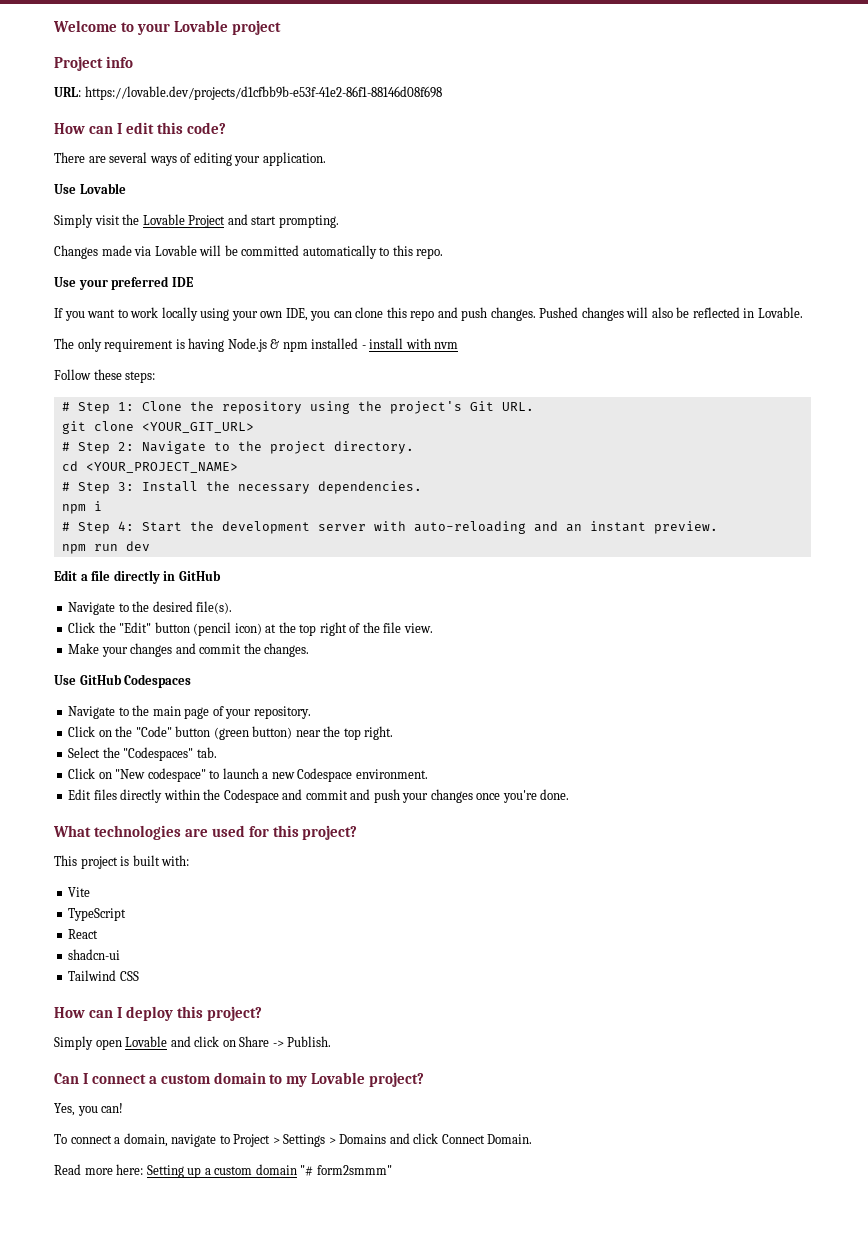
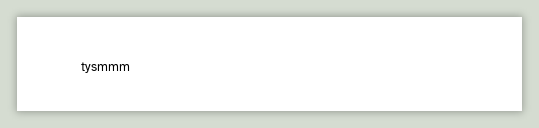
- Welcome to your Lovable project
- Project info
- URL: https://lovable.dev/projects/d1cfbb9b-e53f-41e2-86f1-88146d08f698
- How can I edit this code?
- There are several ways of editing your application.
- Use Lovable
- Simply visit the Lovable Project and start prompting.
- Changes made via Lovable will be committed automatically to this repo.
- Use your preferred IDE
- If you want to work locally using your own IDE, you can clone this repo and push changes. Pushed changes will also be reflected in Lovable.
- The only requirement is having Node.js & npm installed - install with nvm
- Follow these steps:
- # Step 1: Clone the repository using the project's Git URL.
- git clone <YOUR_GIT_URL>
- # Step 2: Navigate to the project directory.
- cd <YOUR_PROJECT_NAME>
- # Step 3: Install the necessary dependencies.
- npm i
- # Step 4: Start the development server with auto-reloading and an instant preview.
- npm run dev
- Edit a file directly in GitHub
- Navigate to the desired file(s).
- Click the "Edit" button (pencil icon) at the top right of the file view.
- Make your changes and commit the changes.
- Use GitHub Codespaces
- Navigate to the main page of your repository.
- Click on the "Code" button (green button) near the top right.
- Select the "Codespaces" tab.
- Click on "New codespace" to launch a new Codespace environment.
- Edit files directly within the Codespace and commit and push your changes once you're done.
- What technologies are used for this project?
- This project is built with:
- Vite
- TypeScript
- React
- shadcn-ui
- Tailwind CSS
- How can I deploy this project?
- Simply open Lovable and click on Share -> Publish.
- Can I connect a custom domain to my Lovable project?
- Yes, you can!
- To connect a domain, navigate to Project > Settings > Domains and click Connect Domain.
- Read more here: Setting up a custom domain "# form2smmm"
+ tysmmm

